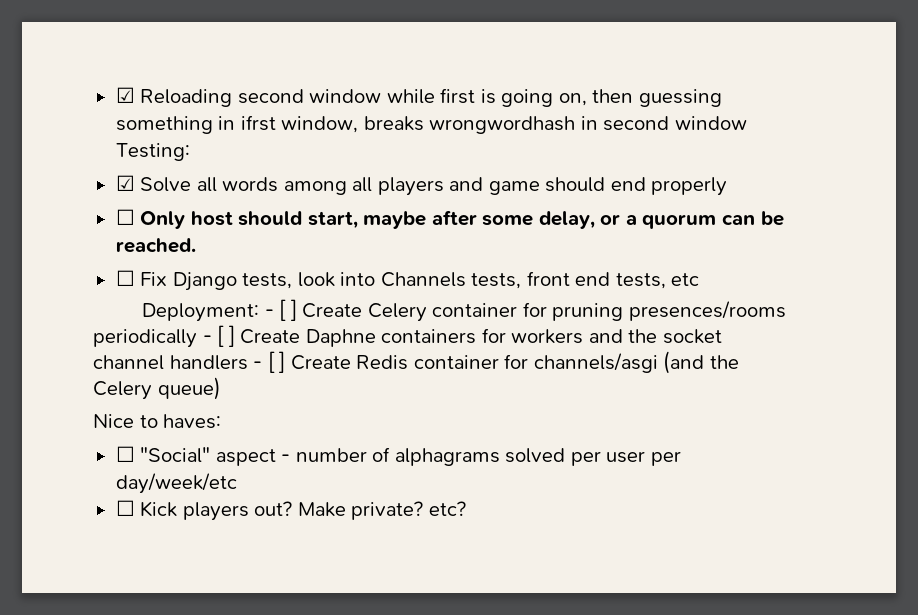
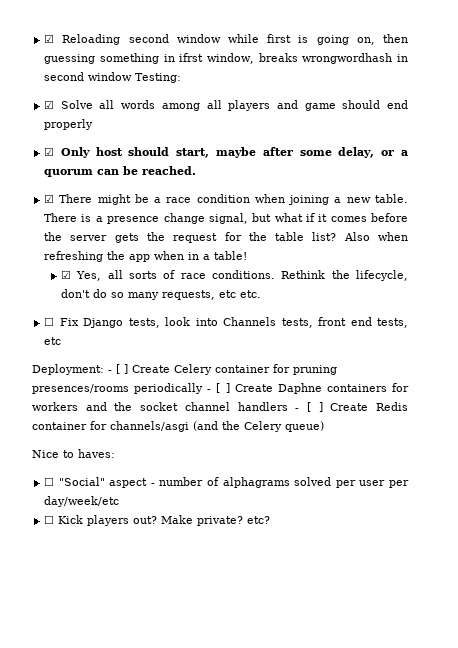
- ☐ Only host should start, maybe after some delay, or a quorum can be reached.
+ ☑ Only host should start, maybe after some delay, or a quorum can be reached.
+ ☑ There might be a race condition when joining a new table. There is a presence change signal, but what if it comes before the server gets the request for the table list? Also when refreshing the app when in a table!
+ ☑ Yes, all sorts of race conditions. Rethink the lifecycle, don't do so many requests, etc etc.

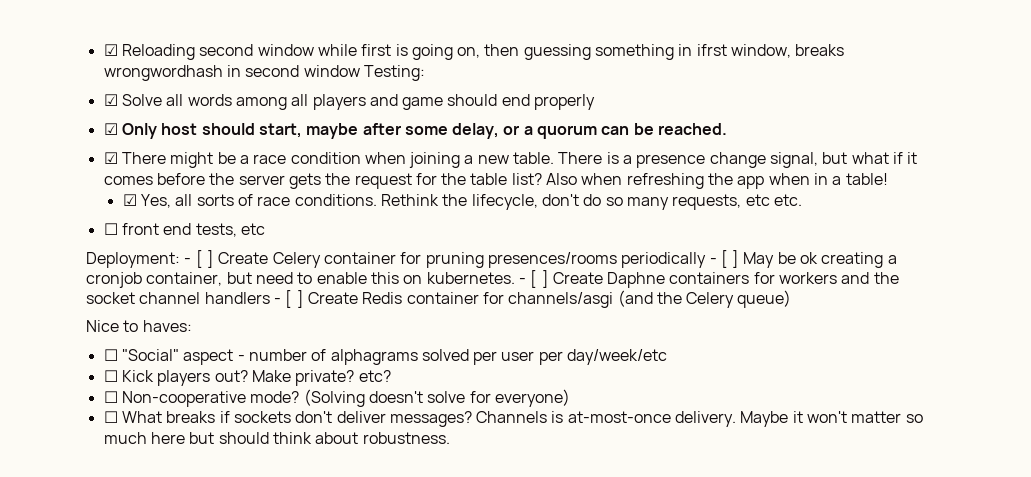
- ☐ Fix Django tests, look into Channels tests, front end tests, etc
+ ☐ front end tests, etc
- Deployment: - [ ] Create Celery container for pruning presences/rooms periodically - [ ] Create Daphne containers for workers and the socket channel handlers - [ ] Create Redis container for channels/asgi (and the Celery queue)
+ Deployment: - [ ] Create Celery container for pruning presences/rooms periodically - [ ] May be ok creating a cronjob container, but need to enable this on kubernetes. - [ ] Create Daphne containers for workers and the socket channel handlers - [ ] Create Redis container for channels/asgi (and the Celery queue)
+ ☐ Non-cooperative mode? (Solving doesn't solve for everyone)
+ ☐ What breaks if sockets don't deliver messages? Channels is at-most-once delivery. Maybe it won't matter so much here but should think about robustness.

